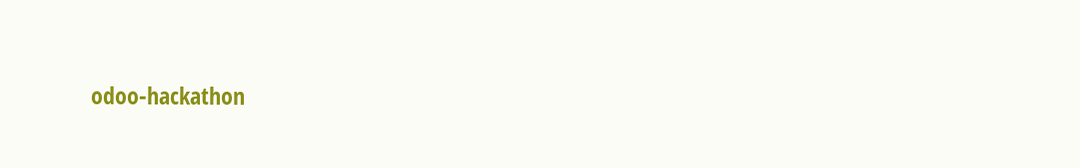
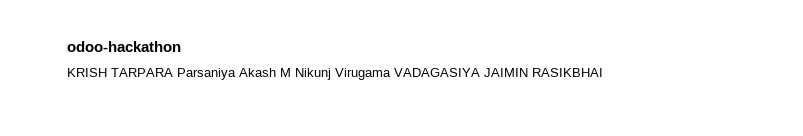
+ KRISH TARPARA Parsaniya Akash M Nikunj Virugama VADAGASIYA JAIMIN RASIKBHAI

